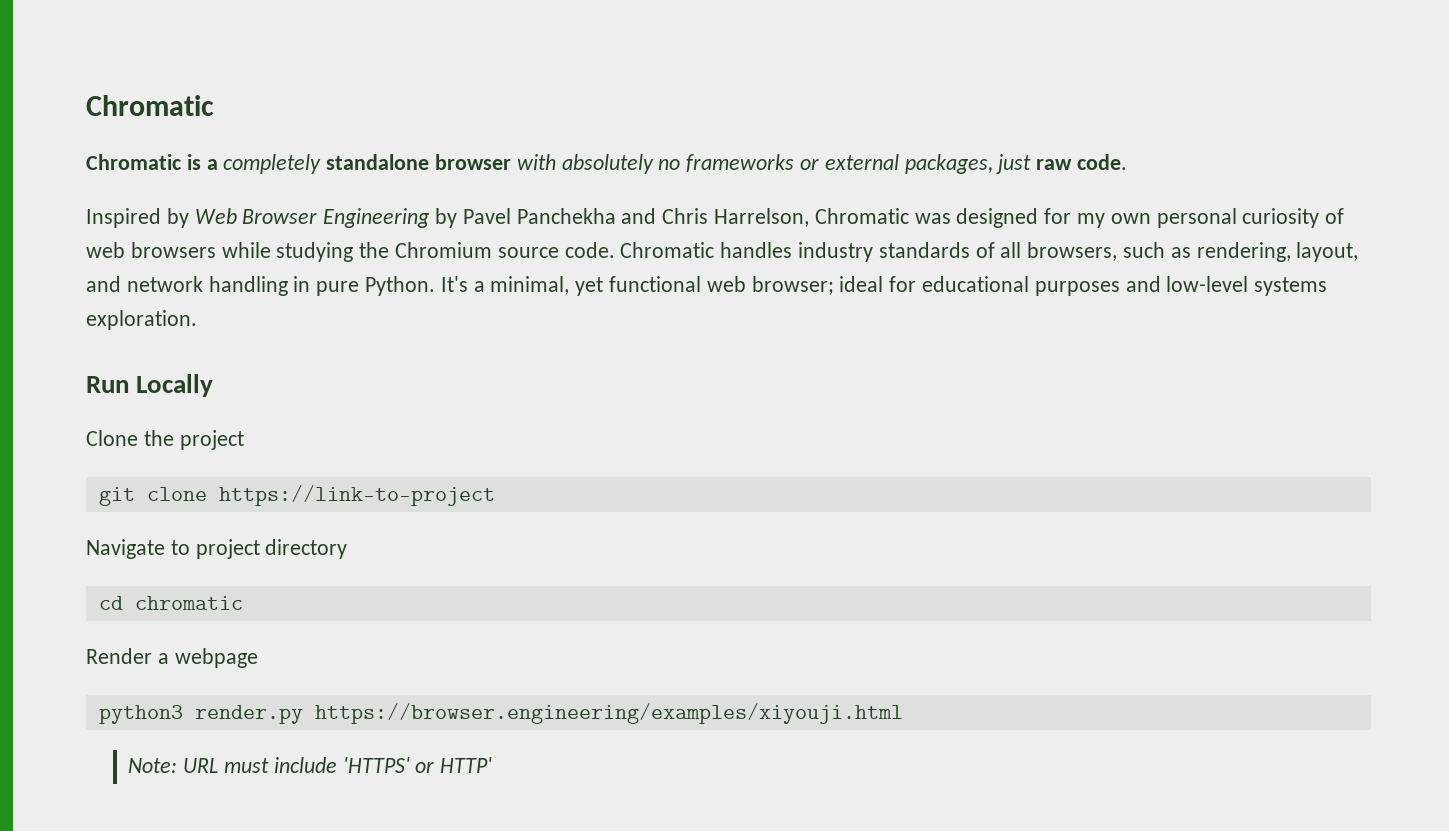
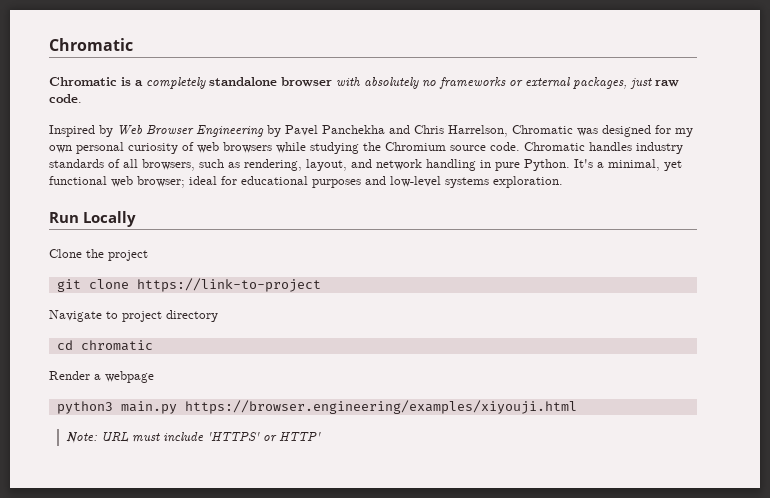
- python3 render.py https://browser.engineering/examples/xiyouji.html
+ python3 main.py https://browser.engineering/examples/xiyouji.html

